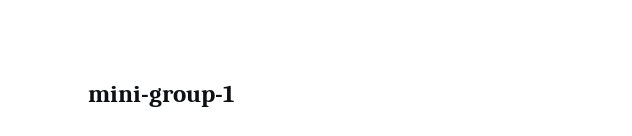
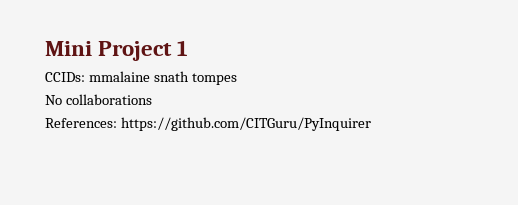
- mini-group-1
+ Mini Project 1
+ CCIDs: mmalaine snath tompes
+ No collaborations
+ References: https://github.com/CITGuru/PyInquirer

